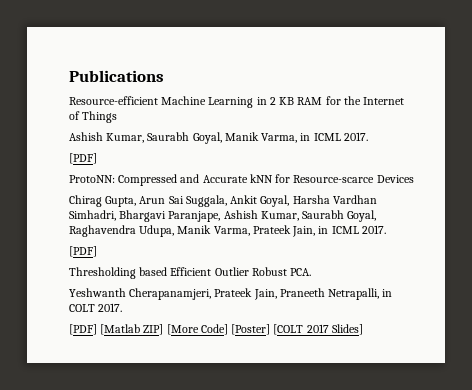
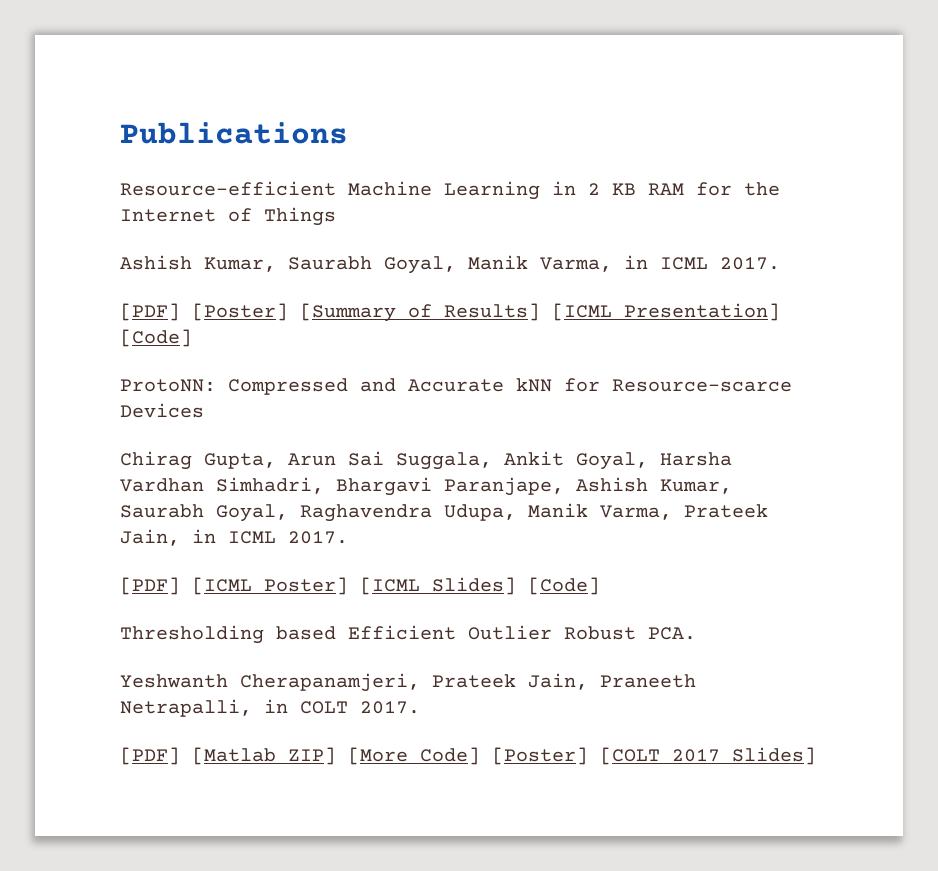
  Ashish Kumar, Saurabh Goyal, Manik Varma, in ICML 2017.
- [PDF]
+ [PDF] [Poster] [Summary of Results] [ICML Presentation] [Code]
  Chirag Gupta, Arun Sai Suggala, Ankit Goyal, Harsha Vardhan Simhadri, Bhargavi Paranjape, Ashish Kumar, Saurabh Goyal, Raghavendra Udupa, Manik Varma, Prateek Jain, in ICML 2017.
- [PDF]
+ [PDF] [ICML Poster] [ICML Slides] [Code]

